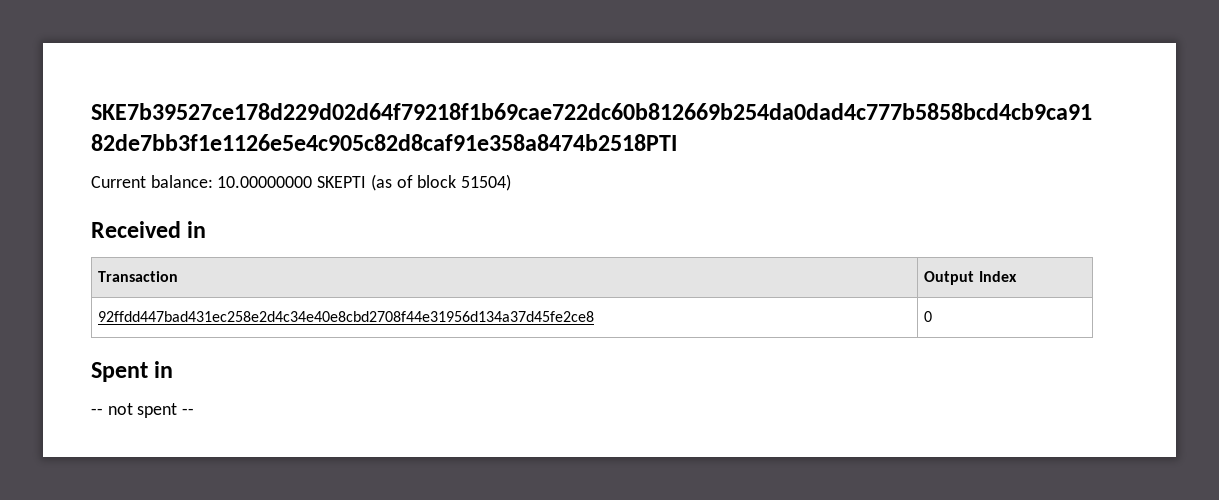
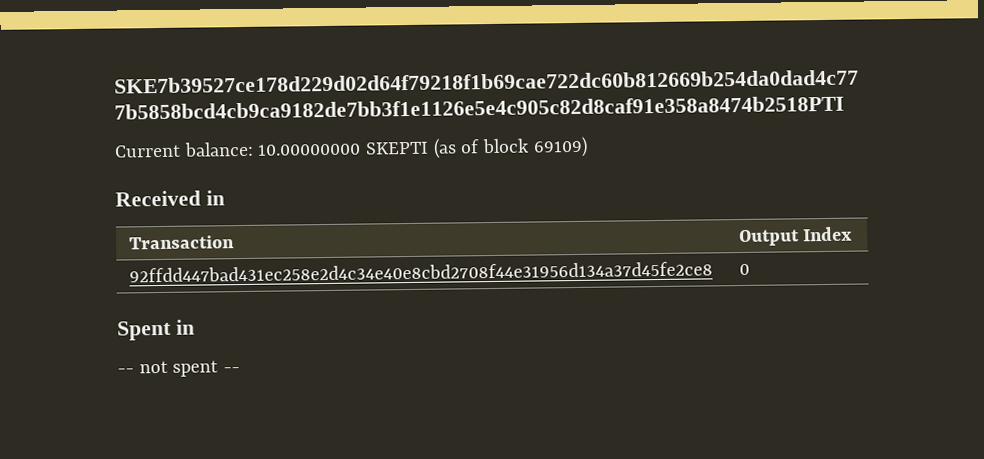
- Current balance: 10.00000000 SKEPTI (as of block 51504)
+ Current balance: 10.00000000 SKEPTI (as of block 69109)

